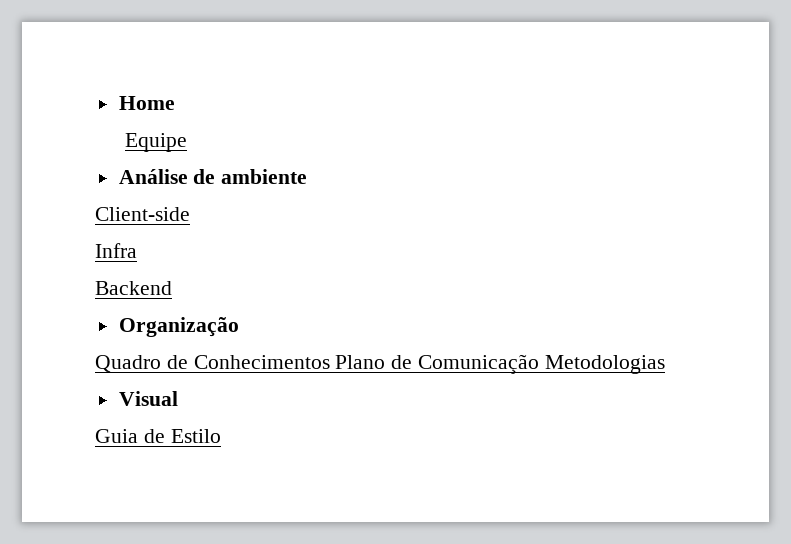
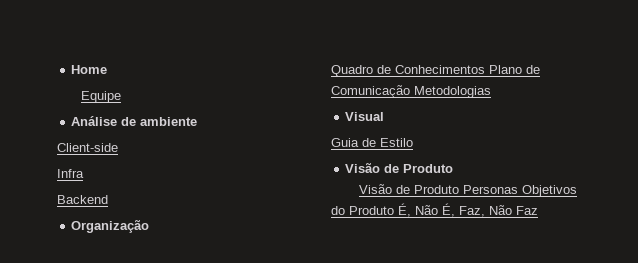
  Guia de Estilo
+ Visão de Produto
+ Visão de Produto Personas Objetivos do Produto É, Não É, Faz, Não Faz

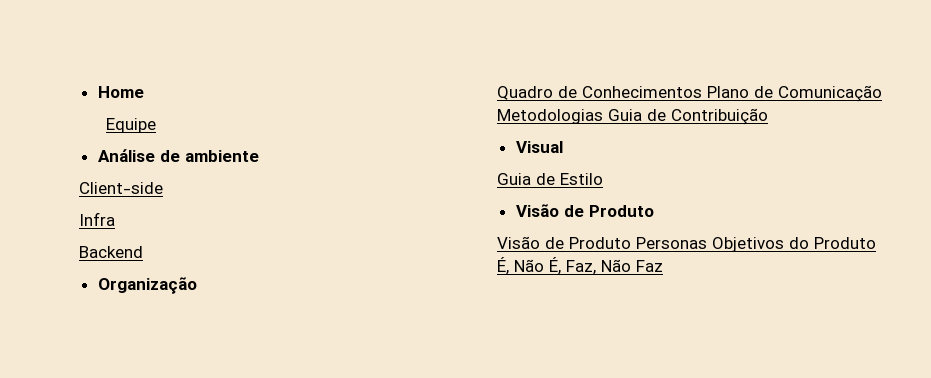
- Quadro de Conhecimentos Plano de Comunicação Metodologias
+ Quadro de Conhecimentos Plano de Comunicação Metodologias Guia de Contribuição

